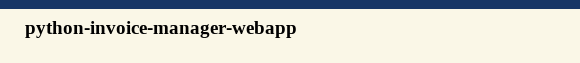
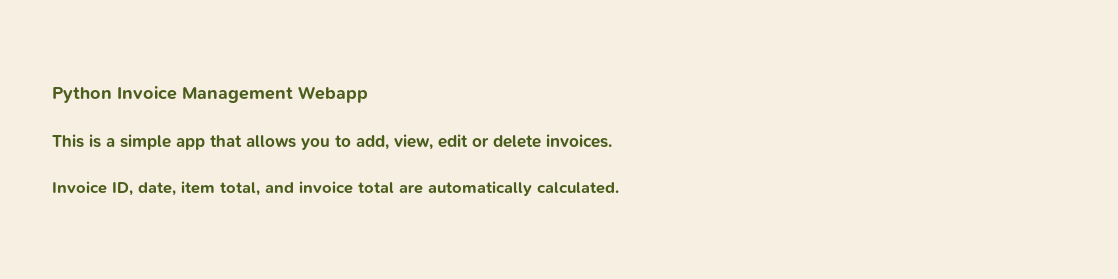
- python-invoice-manager-webapp
+ Python Invoice Management Webapp
+ This is a simple app that allows you to add, view, edit or delete invoices.
+ Invoice ID, date, item total, and invoice total are automatically calculated.

